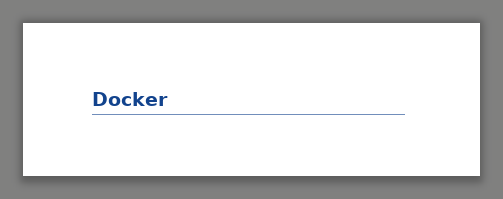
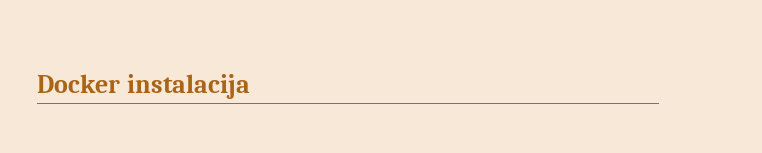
- Docker
+ Docker instalacija

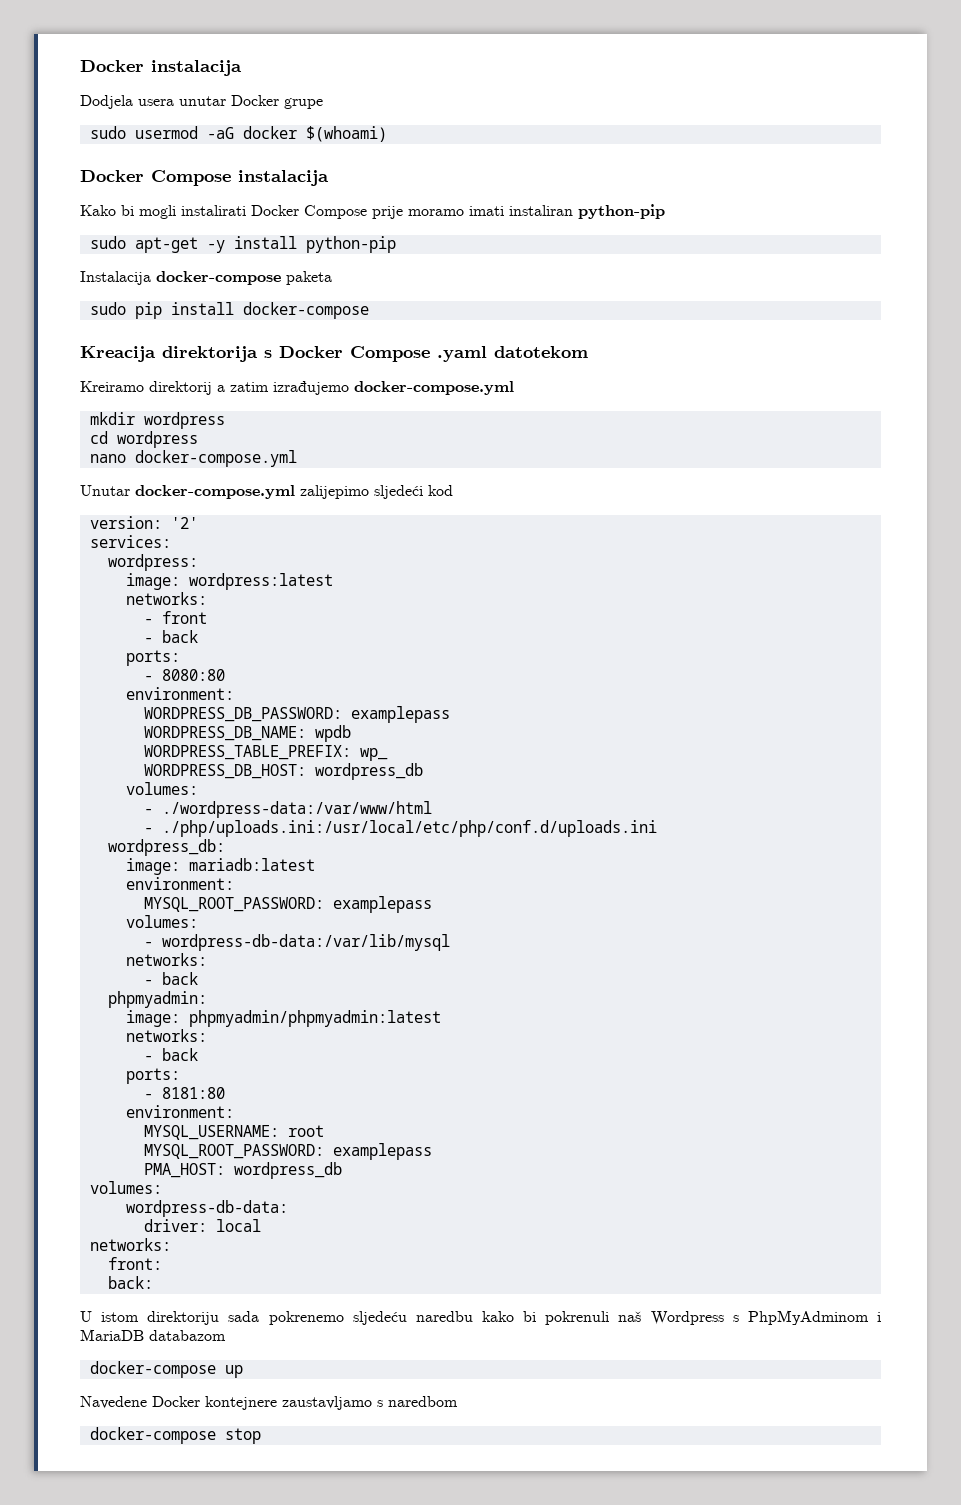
+ Dodjela usera unutar Docker grupe
+ sudo usermod -aG docker $(whoami)
+ Docker Compose instalacija
+ Kako bi mogli instalirati Docker Compose prije moramo imati instaliran python-pip
+ sudo apt-get -y install python-pip
+ Instalacija docker-compose paketa
+ sudo pip install docker-compose
+ Kreacija direktorija s Docker Compose .yaml datotekom
+ Kreiramo direktorij a zatim izrađujemo docker-compose.yml
+ mkdir wordpress
+ cd wordpress
+ nano docker-compose.yml
+ Unutar docker-compose.yml zalijepimo sljedeći kod
+ version: '2'
+ services:
+ wordpress:
+ image: wordpress:latest
+ networks:
+ - front
+ - back
+ ports:
+ - 8080:80
+ environment:
+ WORDPRESS_DB_PASSWORD: examplepass
+ WORDPRESS_DB_NAME: wpdb
+ WORDPRESS_TABLE_PREFIX: wp_
+ WORDPRESS_DB_HOST: wordpress_db
+ volumes:
+ - ./wordpress-data:/var/www/html
+ - ./php/uploads.ini:/usr/local/etc/php/conf.d/uploads.ini
+ wordpress_db:
+ image: mariadb:latest
+ environment:
+ MYSQL_ROOT_PASSWORD: examplepass
+ volumes:
+ - wordpress-db-data:/var/lib/mysql
+ networks:
+ - back
+ phpmyadmin:
+ image: phpmyadmin/phpmyadmin:latest
+ networks:
+ - back
+ ports:
+ - 8181:80
+ environment:
+ MYSQL_USERNAME: root
+ MYSQL_ROOT_PASSWORD: examplepass
+ PMA_HOST: wordpress_db
+ volumes:
+ wordpress-db-data:
+ driver: local
+ networks:
+ front:
+ back:
+ U istom direktoriju sada pokrenemo sljedeću naredbu kako bi pokrenuli naš Wordpress s PhpMyAdminom i MariaDB databazom
+ docker-compose up
+ Navedene Docker kontejnere zaustavljamo s naredbom
+ docker-compose stop

